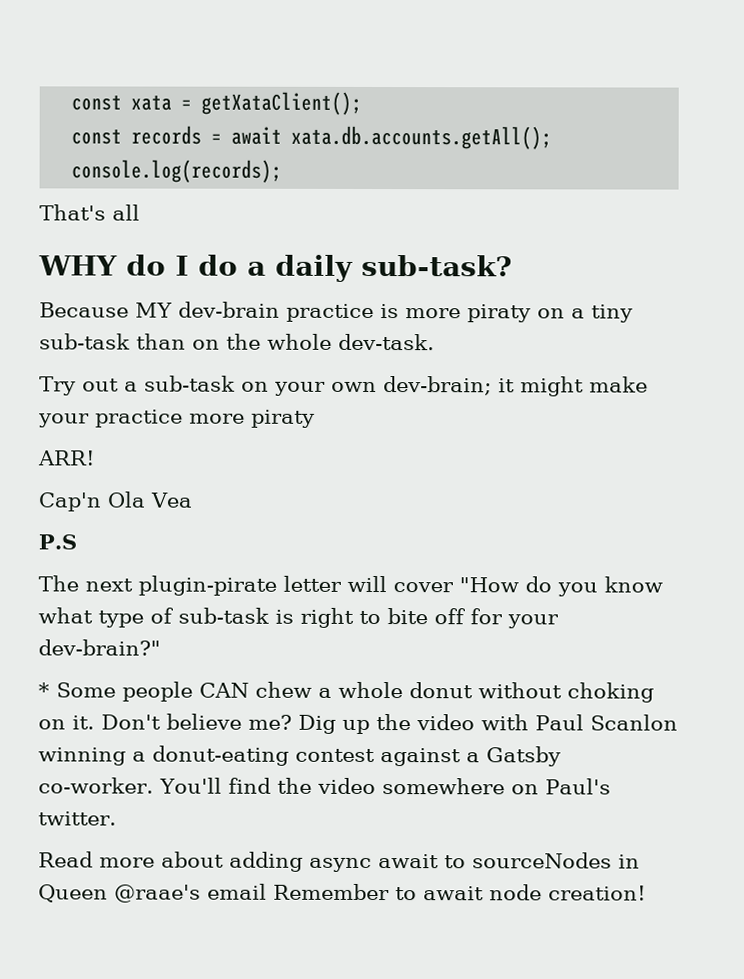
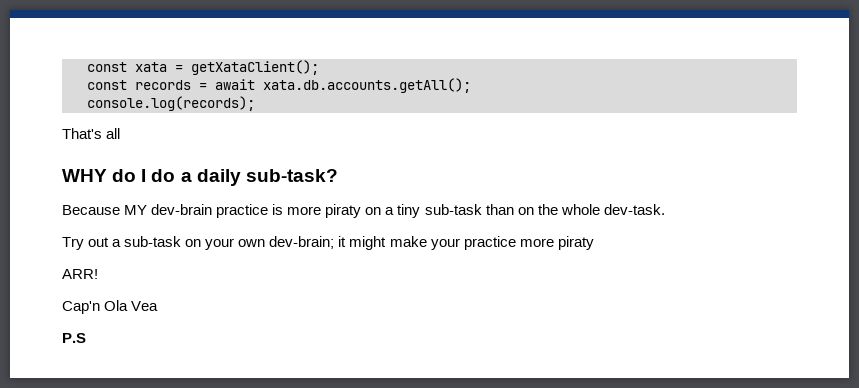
- The next plugin-pirate letter will cover "How do you know what type of sub-task is right to bite off for your dev-brain?"
- * Some people CAN chew a whole donut without choking on it. Don't believe me? Dig up the video with Paul Scanlon winning a donut-eating contest against a Gatsby co-worker. You'll find the video somewhere on Paul's twitter.
- Read more about adding async await to sourceNodes in Queen @raae's email Remember to await node creation!

